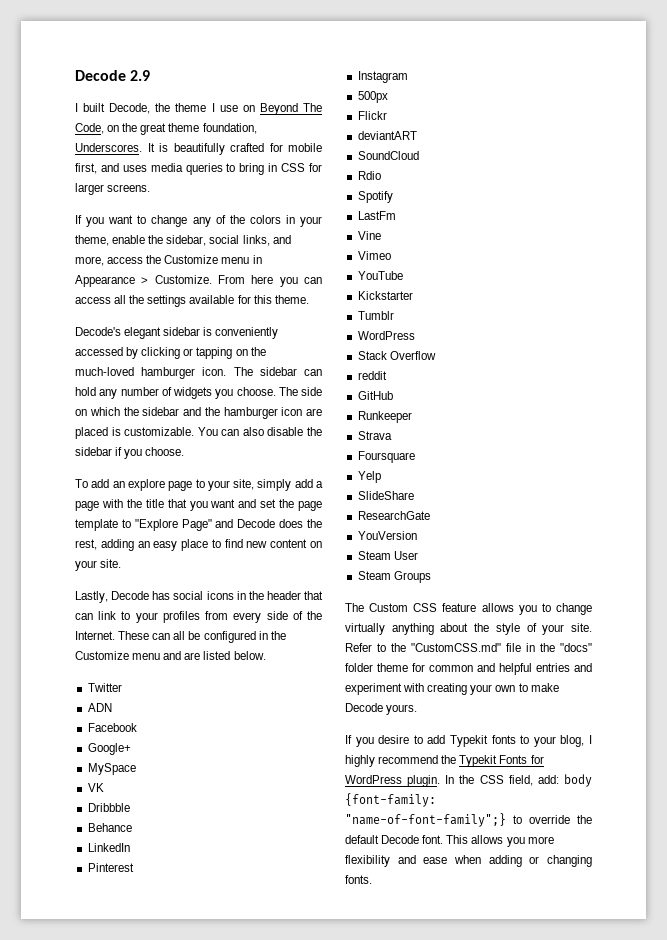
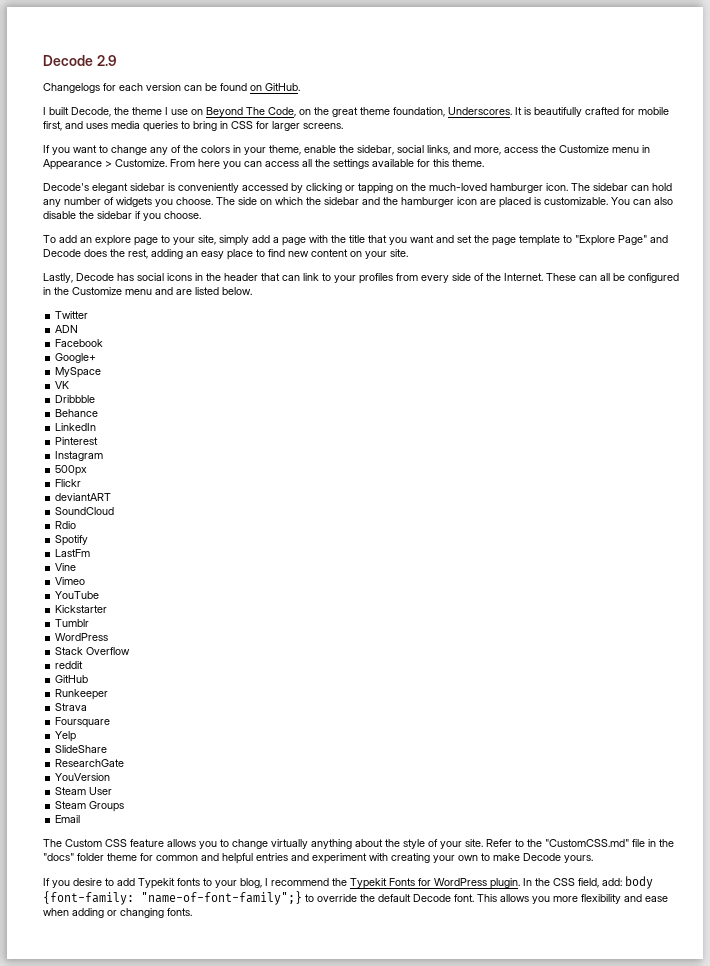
+ Changelogs for each version can be found on GitHub.
+ Email
- If you desire to add Typekit fonts to your blog, I highly recommend the Typekit Fonts for WordPress plugin.
+ If you desire to add Typekit fonts to your blog, I recommend the Typekit Fonts for WordPress plugin.

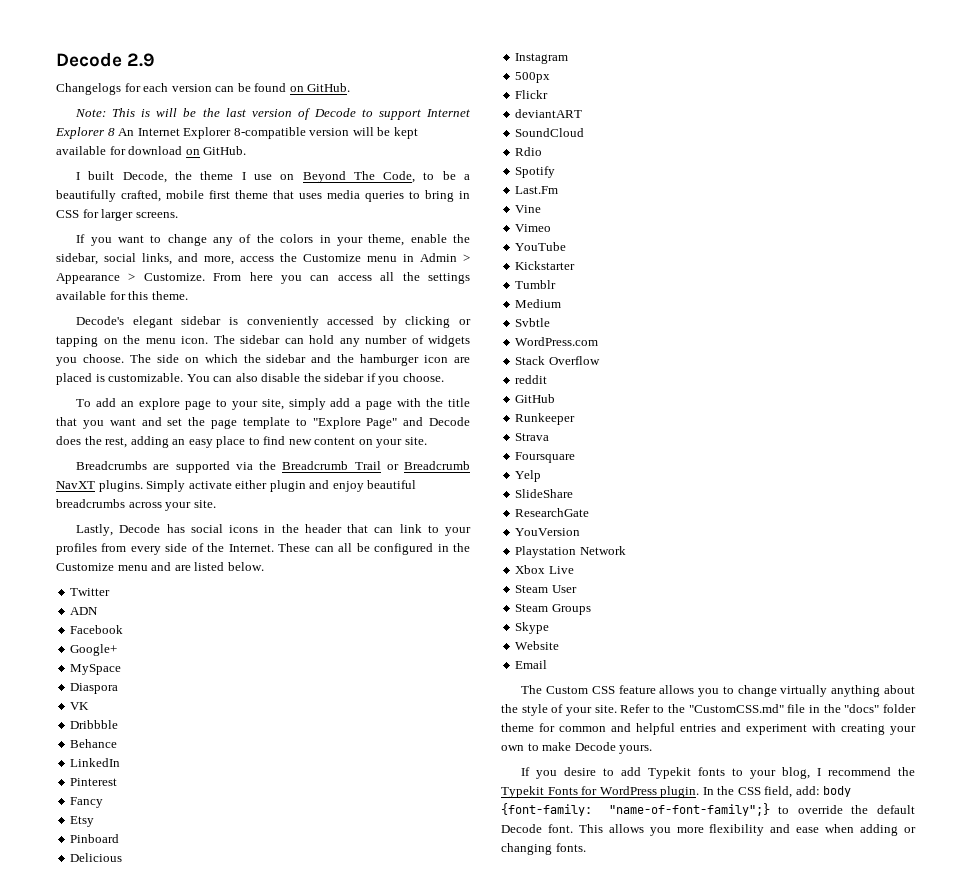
+ Note: This is will be the last version of Decode to support Internet Explorer 8 An Internet Explorer 8-compatible version will be kept available for download on GitHub.
- I built Decode, the theme I use on Beyond The Code, on the great theme foundation, Underscores. It is beautifully crafted for mobile first, and uses media queries to bring in CSS for larger screens.
+ I built Decode, the theme I use on Beyond The Code, to be a beautifully crafted, mobile first theme that uses media queries to bring in CSS for larger screens.
- If you want to change any of the colors in your theme, enable the sidebar, social links, and more, access the Customize menu in Appearance > Customize.
+ If you want to change any of the colors in your theme, enable the sidebar, social links, and more, access the Customize menu in Admin > Appearance > Customize.
- Decode's elegant sidebar is conveniently accessed by clicking or tapping on the much-loved hamburger icon.
+ Decode's elegant sidebar is conveniently accessed by clicking or tapping on the menu icon.
+ Breadcrumbs are supported via the Breadcrumb Trail or Breadcrumb NavXT plugins. Simply activate either plugin and enjoy beautiful breadcrumbs across your site.
+ Diaspora
+ Fancy
+ Etsy
+ Pinboard
+ Delicious
- LastFm
+ Last.Fm
  Tumblr
- WordPress
+ Medium
+ Svbtle
+ WordPress.com
+ Playstation Network
+ Xbox Live
+ Skype
+ Website

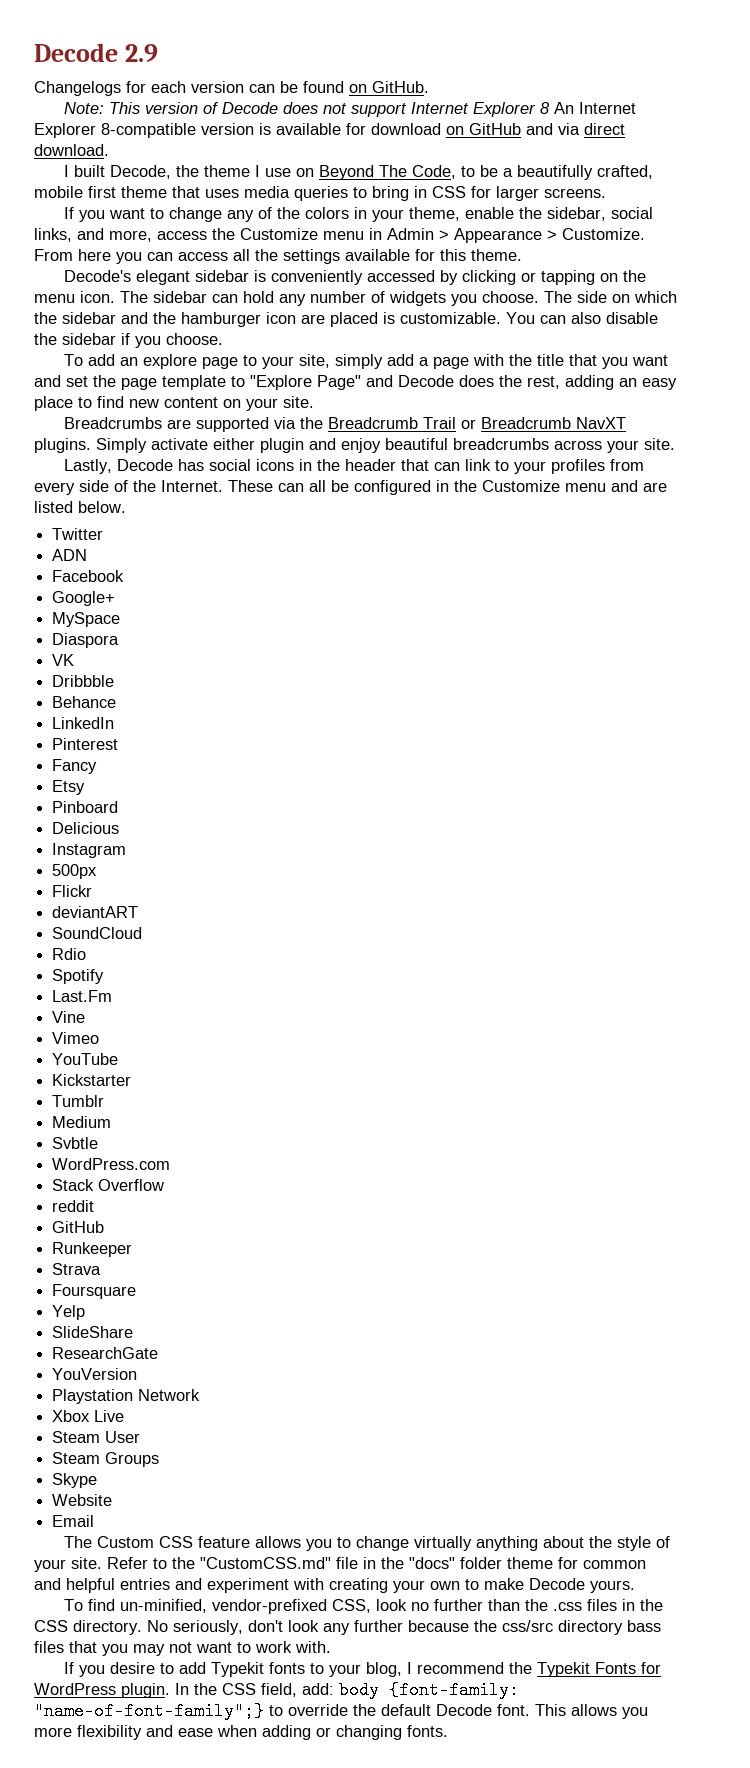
- Note: This is will be the last version of Decode to support Internet Explorer 8 An Internet Explorer 8-compatible version will be kept available for download on GitHub.
+ Note: This version of Decode does not support Internet Explorer 8 An Internet Explorer 8-compatible version is available for download on GitHub and via direct download.
+ To find un-minified, vendor-prefixed CSS, look no further than the .css files in the CSS directory. No seriously, don't look any further because the css/src directory bass files that you may not want to work with.

